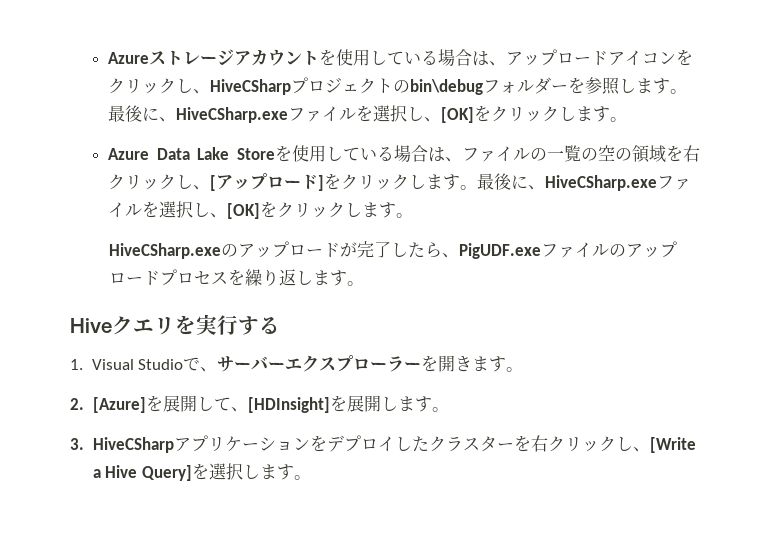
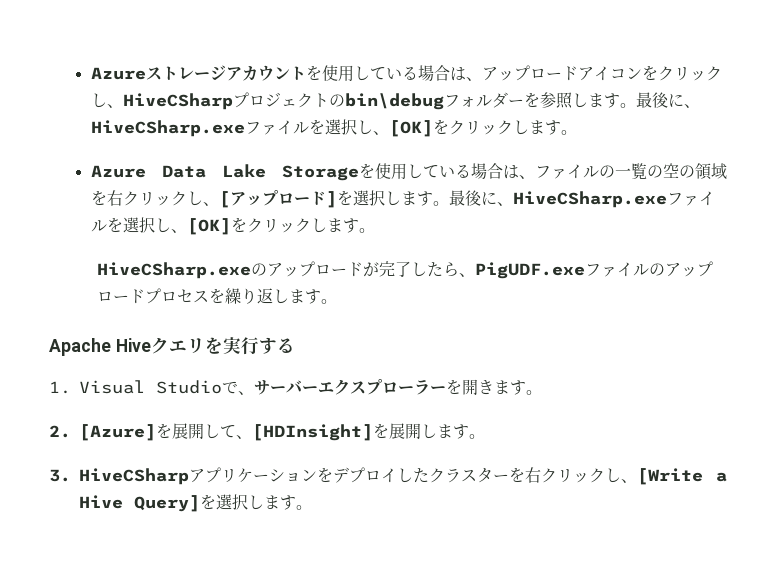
- Azure Data Lake Storeを使用している場合は、ファイルの一覧の空の領域を右クリックし、[アップロード]をクリックします。
+ Azure Data Lake Storageを使用している場合は、ファイルの一覧の空の領域を右クリックし、[アップロード]を選択します。
- Hiveクエリを実行する
+ Apache Hiveクエリを実行する

